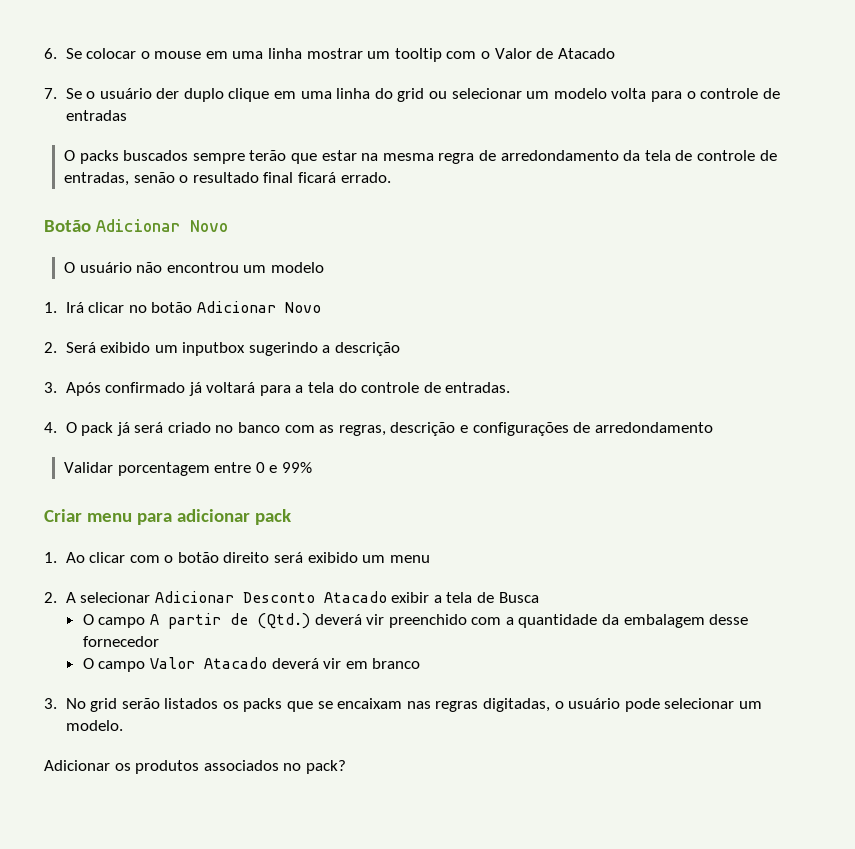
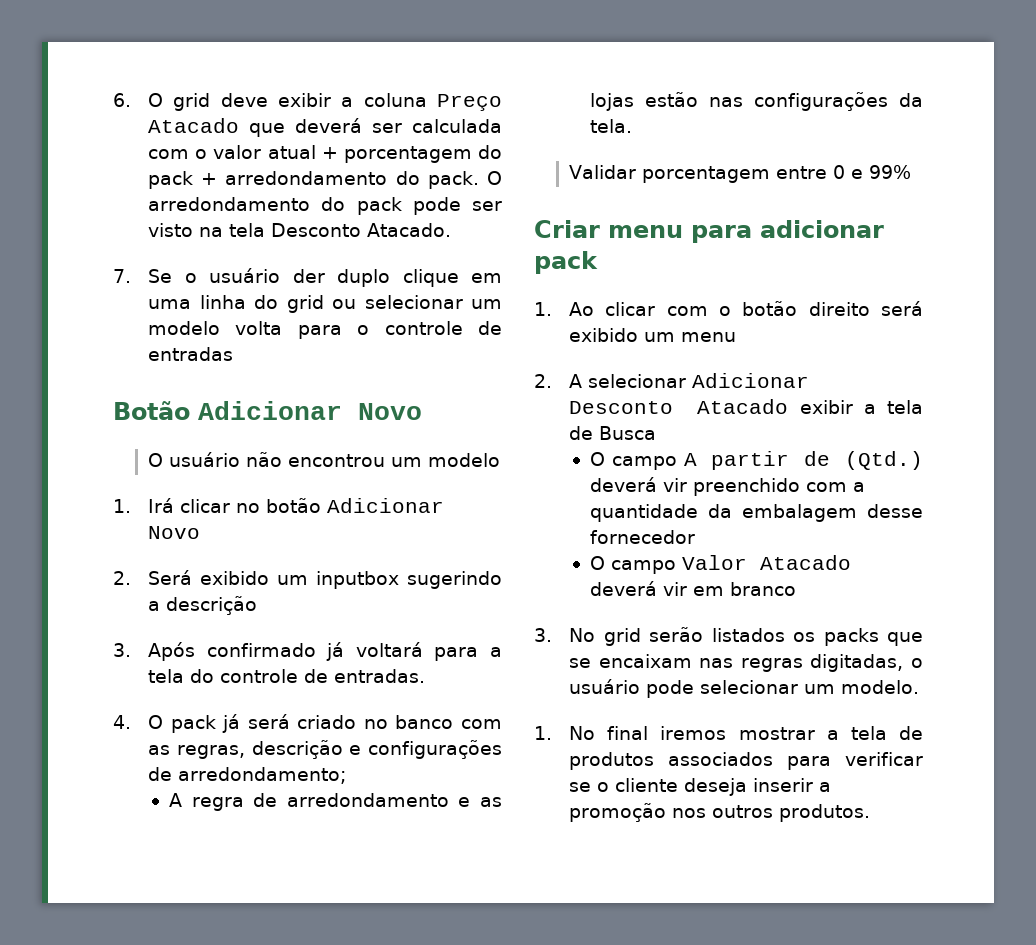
- 6. Se colocar o mouse em uma linha mostrar um tooltip com o Valor de Atacado
+ 6. O grid deve exibir a coluna Preço Atacado que deverá ser calculada com o valor atual + porcentagem do pack + arredondamento do pack. O arredondamento do pack pode ser visto na tela Desconto Atacado.
- O packs buscados sempre terão que estar na mesma regra de arredondamento da tela de controle de entradas, senão o resultado final ficará errado.
- 4. O pack já será criado no banco com as regras, descrição e configurações de arredondamento
+ 4. O pack já será criado no banco com as regras, descrição e configurações de arredondamento;
+ A regra de arredondamento e as lojas estão nas configurações da tela.
- Adicionar os produtos associados no pack?
+ 1. No final iremos mostrar a tela de produtos associados para verificar se o cliente deseja inserir a promoção nos outros produtos.

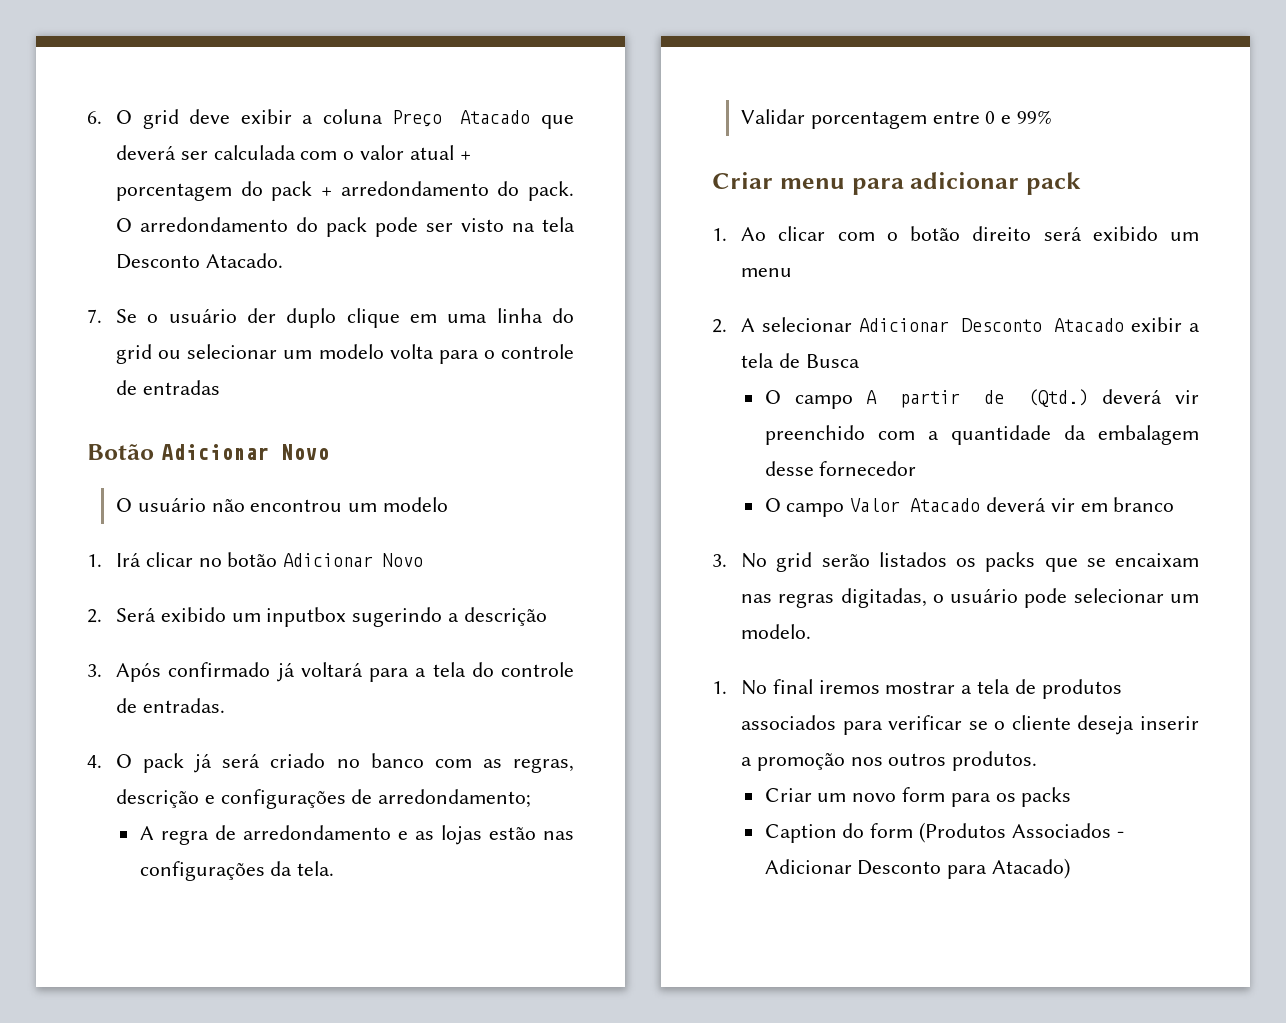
+ Criar um novo form para os packs
+ Caption do form (Produtos Associados - Adicionar Desconto para Atacado)

